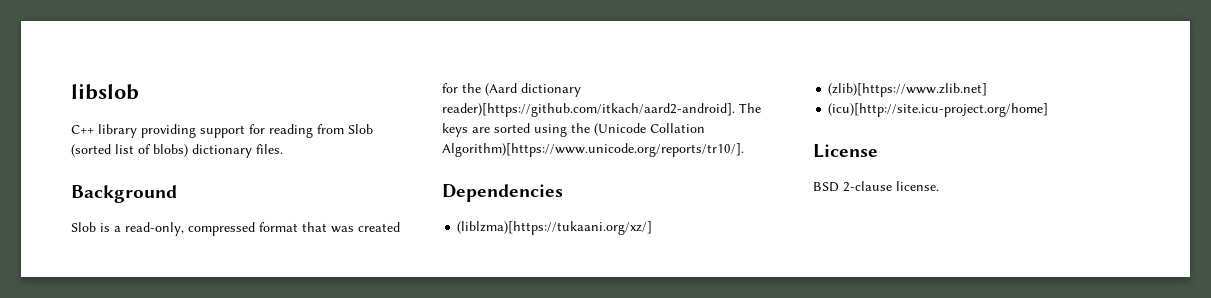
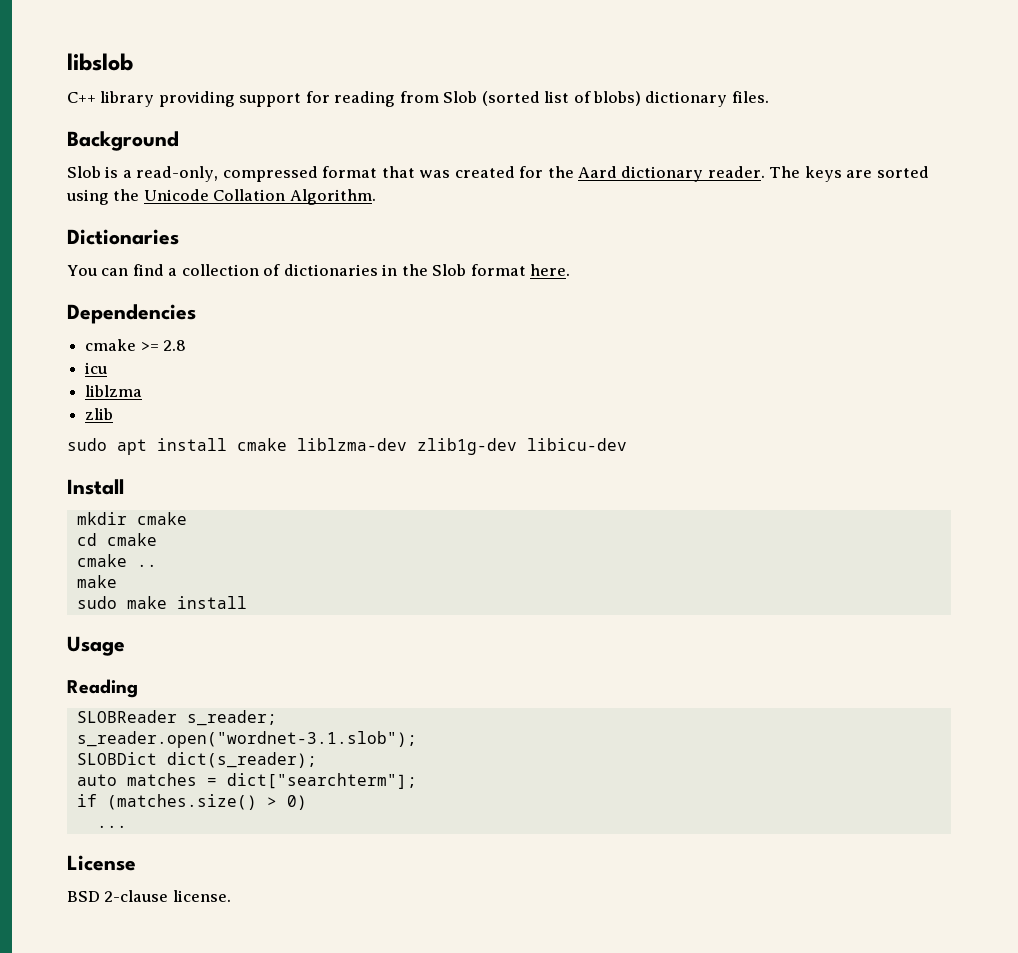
- Slob is a read-only, compressed format that was created for the (Aard dictionary reader)[https://github.com/itkach/aard2-android]. The keys are sorted using the (Unicode Collation Algorithm)[https://www.unicode.org/reports/tr10/].
+ Slob is a read-only, compressed format that was created for the Aard dictionary reader. The keys are sorted using the Unicode Collation Algorithm.
+ Dictionaries
+ You can find a collection of dictionaries in the Slob format here.
  Dependencies
- (liblzma)[https://tukaani.org/xz/]
- (zlib)[https://www.zlib.net]
- (icu)[http://site.icu-project.org/home]
+ cmake >= 2.8
+ icu
+ liblzma
+ zlib
+ sudo apt install cmake liblzma-dev zlib1g-dev libicu-dev
+ Install
+ mkdir cmake
+ cd cmake
+ cmake ..
+ make
+ sudo make install
+ Usage
+ Reading
+ SLOBReader s_reader;
+ s_reader.open("wordnet-3.1.slob");
+ SLOBDict dict(s_reader);
+ auto matches = dict["searchterm"];
+ if (matches.size() > 0)
+ ...

